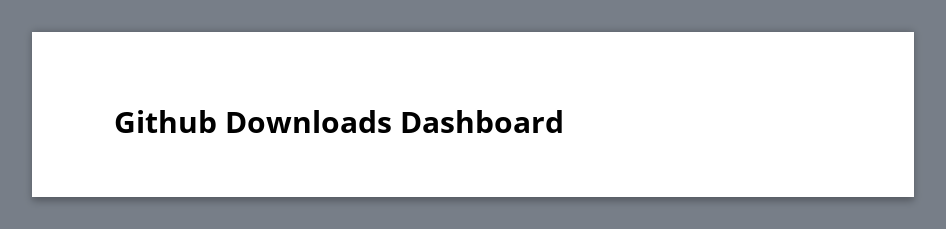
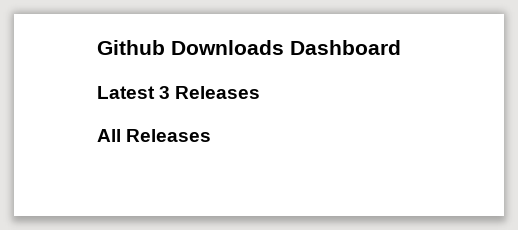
+ Latest 3 Releases
+ All Releases

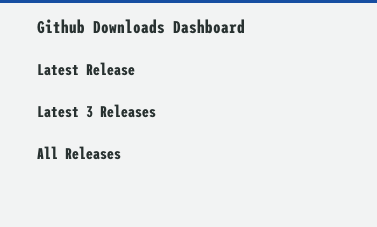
+ Latest Release

